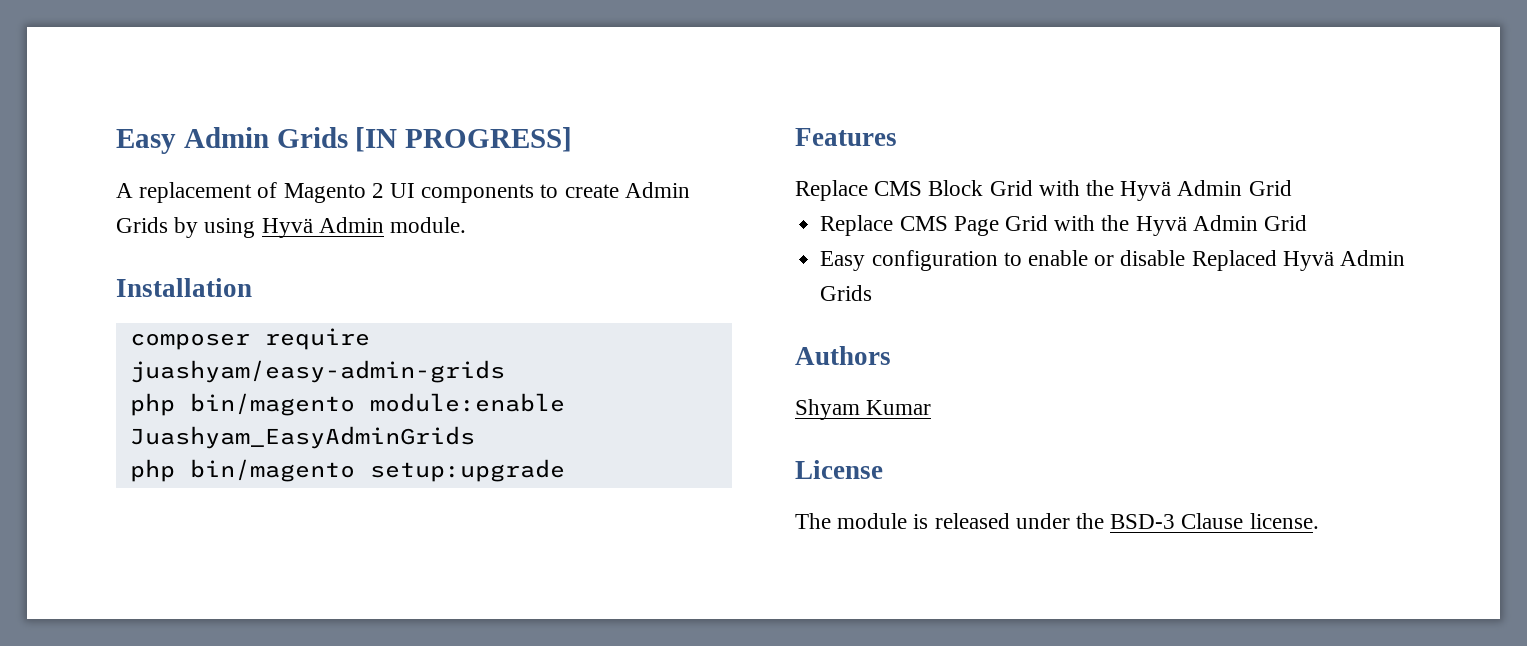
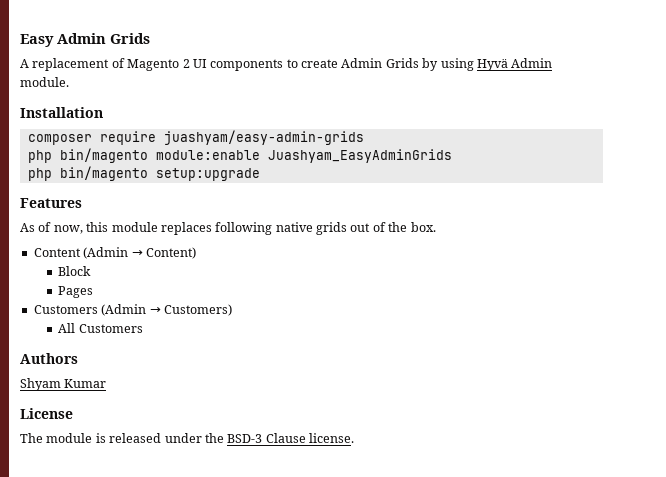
- Easy Admin Grids [IN PROGRESS]
+ Easy Admin Grids
- Replace CMS Block Grid with the Hyvä Admin Grid
- Replace CMS Page Grid with the Hyvä Admin Grid
- Easy configuration to enable or disable Replaced Hyvä Admin Grids
+ As of now, this module replaces following native grids out of the box.
+ Content (Admin → Content)
+ Block
+ Pages
+ Customers (Admin → Customers)
+ All Customers

